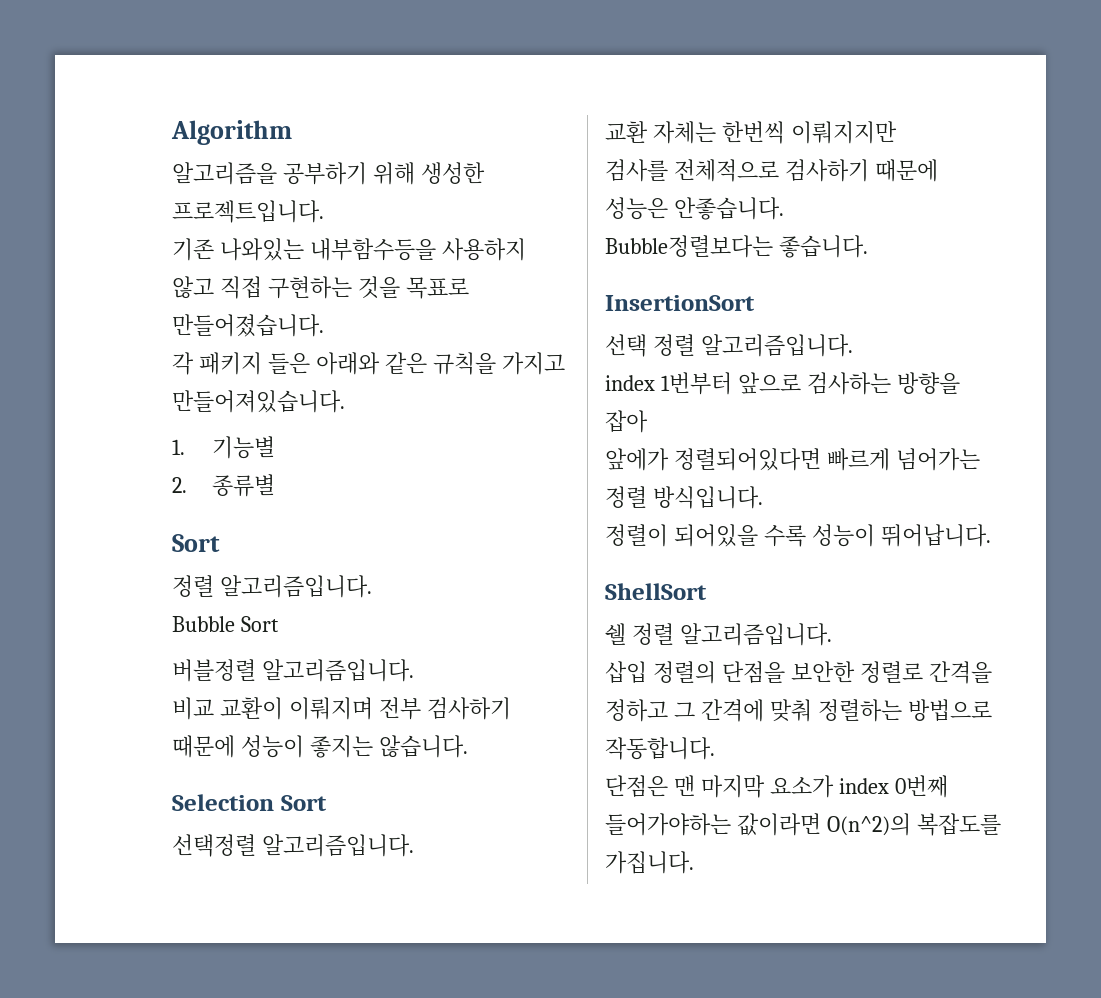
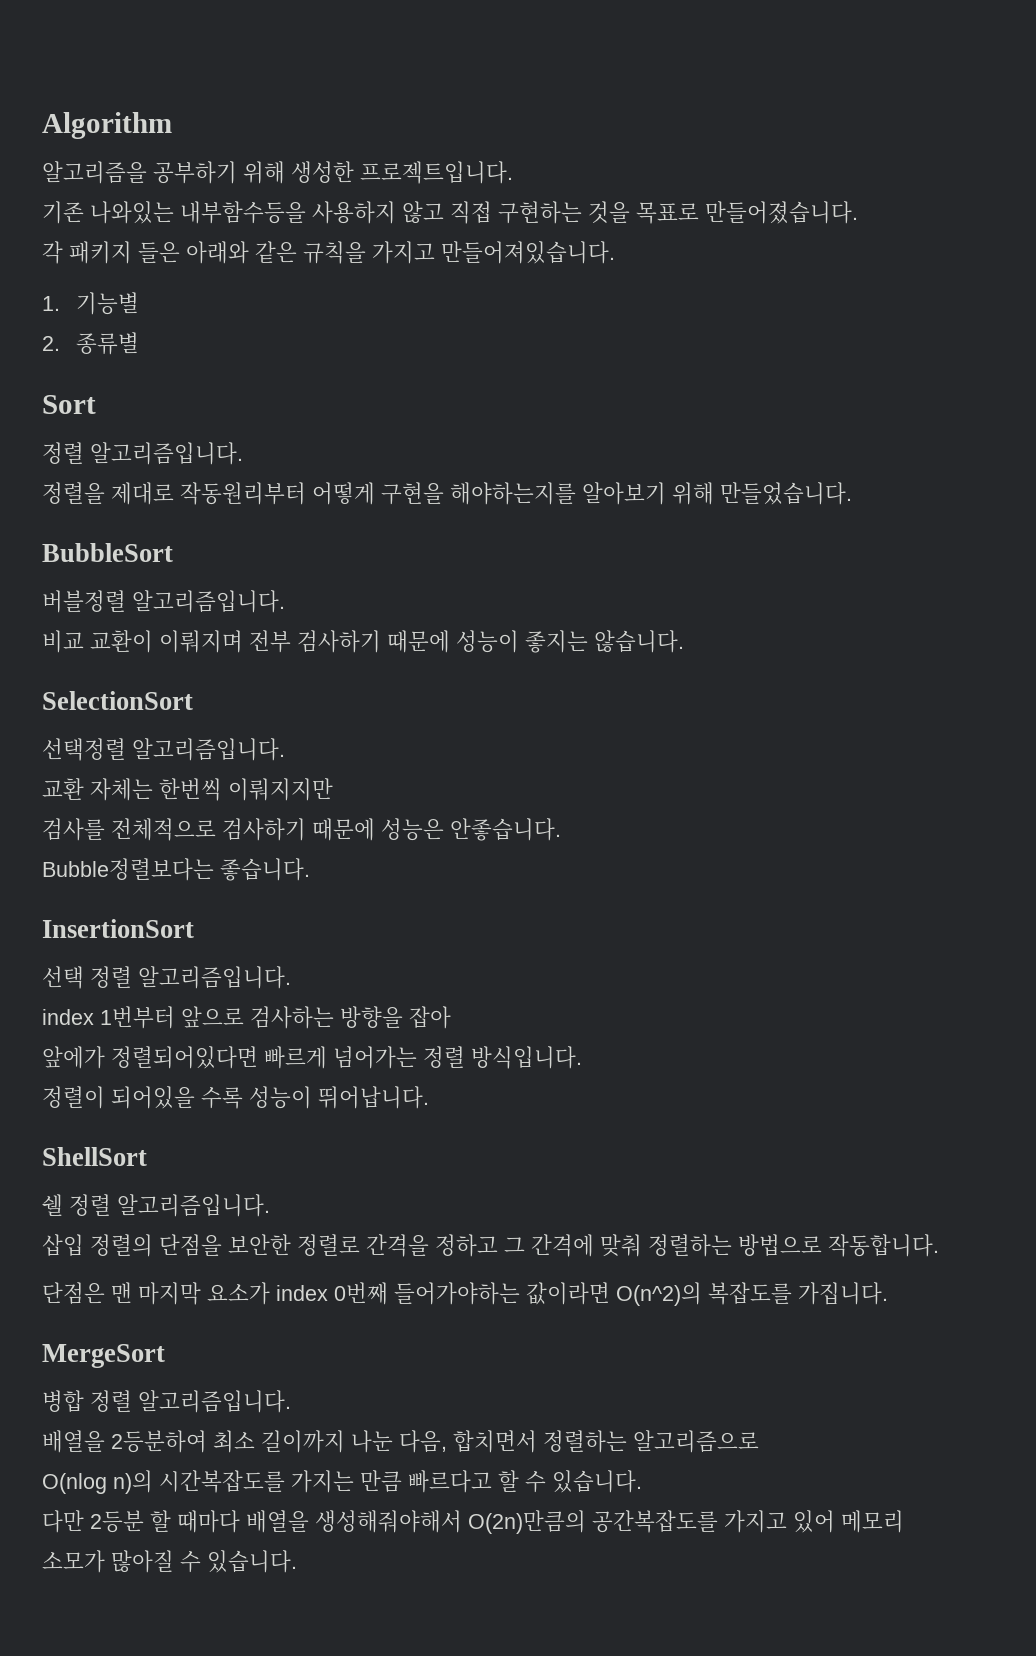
- Bubble Sort
+ 정렬을 제대로 작동원리부터 어떻게 구현을 해야하는지를 알아보기 위해 만들었습니다.
+ BubbleSort
- Selection Sort
+ SelectionSort
+ MergeSort
+ 병합 정렬 알고리즘입니다.
+ 배열을 2등분하여 최소 길이까지 나눈 다음, 합치면서 정렬하는 알고리즘으로
+ O(nlog n)의 시간복잡도를 가지는 만큼 빠르다고 할 수 있습니다.
+ 다만 2등분 할 때마다 배열을 생성해줘야해서 O(2n)만큼의 공간복잡도를 가지고 있어 메모리 소모가 많아질 수 있습니다.

